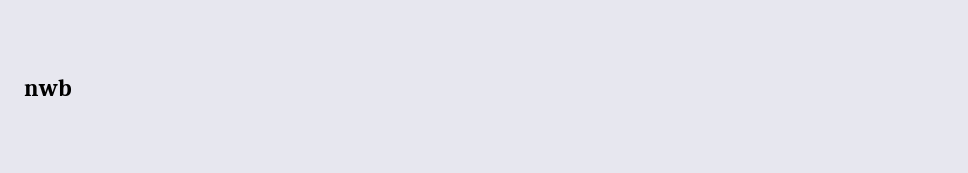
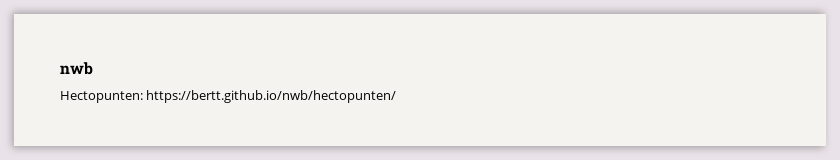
+ Hectopunten: https://bertt.github.io/nwb/hectopunten/

